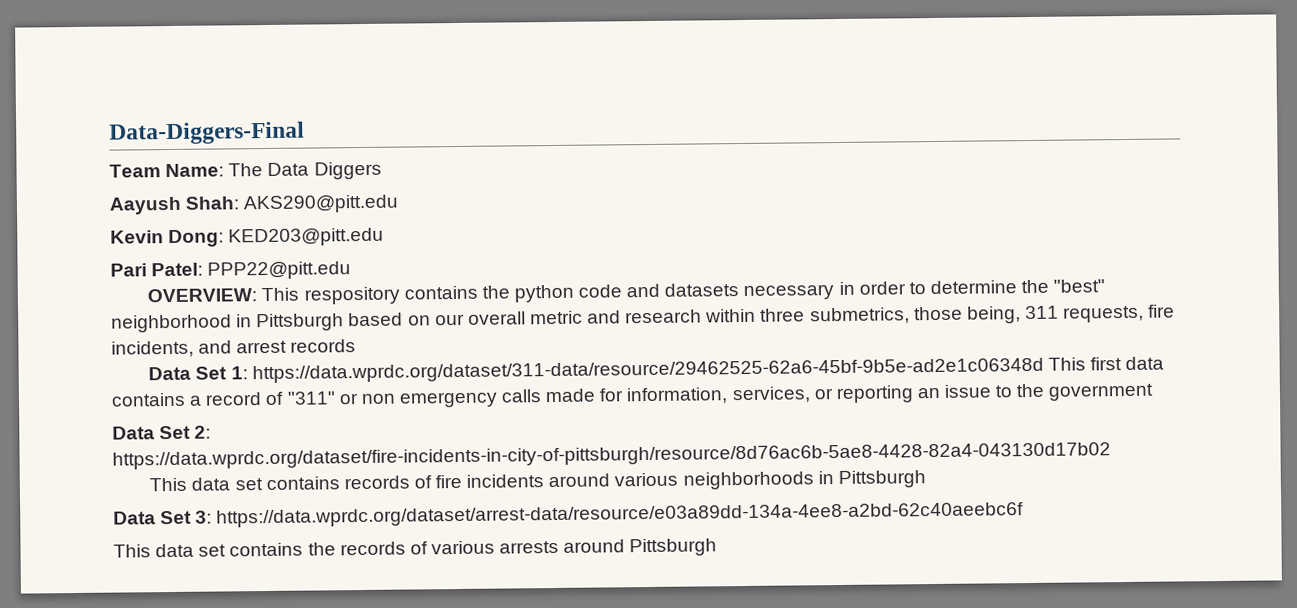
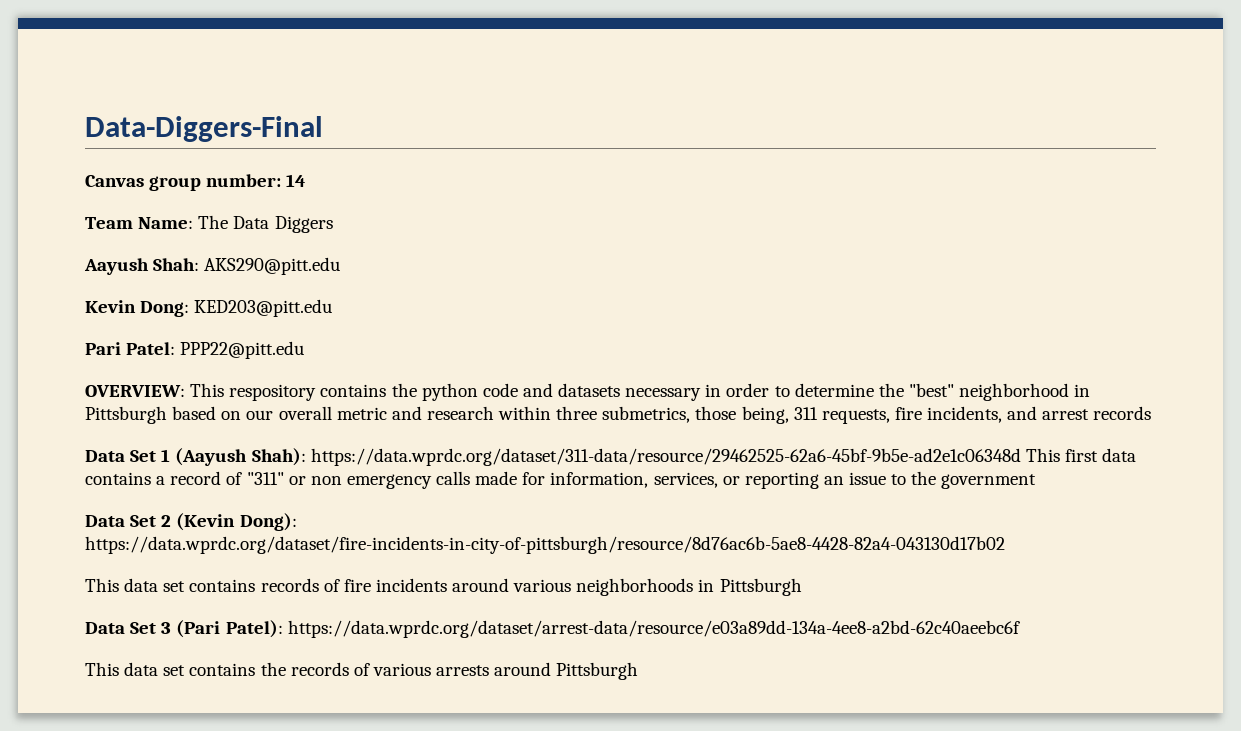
+ Canvas group number: 14
- Data Set 1: https://data.wprdc.org/dataset/311-data/resource/29462525-62a6-45bf-9b5e-ad2e1c06348d This first data contains a record of "311" or non emergency calls made for information, services, or reporting an issue to the government
+ Data Set 1 (Aayush Shah): https://data.wprdc.org/dataset/311-data/resource/29462525-62a6-45bf-9b5e-ad2e1c06348d This first data contains a record of "311" or non emergency calls made for information, services, or reporting an issue to the government
- Data Set 2: https://data.wprdc.org/dataset/fire-incidents-in-city-of-pittsburgh/resource/8d76ac6b-5ae8-4428-82a4-043130d17b02
+ Data Set 2 (Kevin Dong): https://data.wprdc.org/dataset/fire-incidents-in-city-of-pittsburgh/resource/8d76ac6b-5ae8-4428-82a4-043130d17b02
- Data Set 3: https://data.wprdc.org/dataset/arrest-data/resource/e03a89dd-134a-4ee8-a2bd-62c40aeebc6f
+ Data Set 3 (Pari Patel): https://data.wprdc.org/dataset/arrest-data/resource/e03a89dd-134a-4ee8-a2bd-62c40aeebc6f

